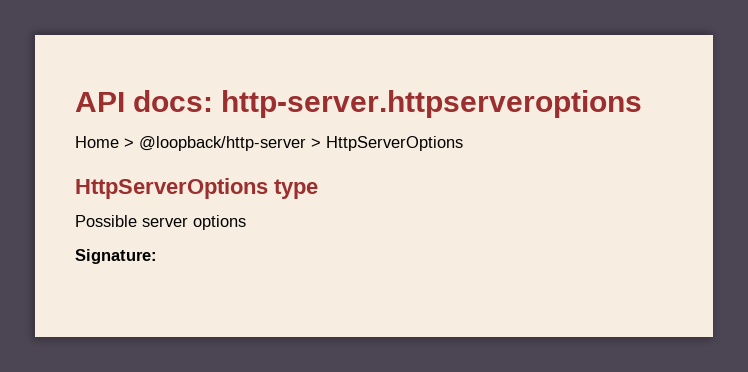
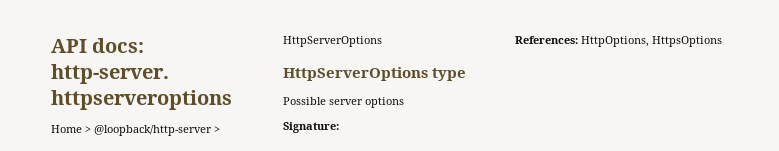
+ References: HttpOptions, HttpsOptions

